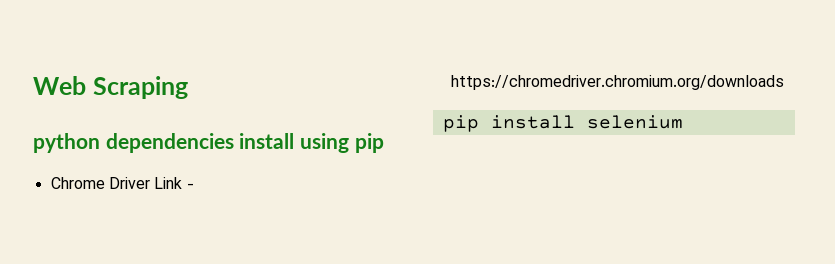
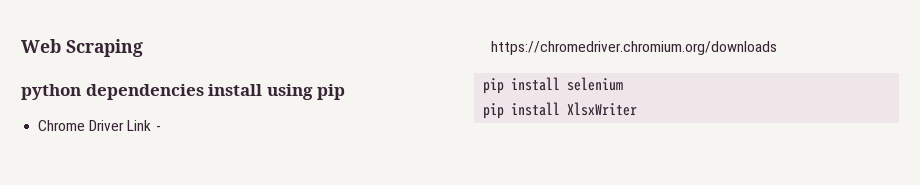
+ pip install XlsxWriter

